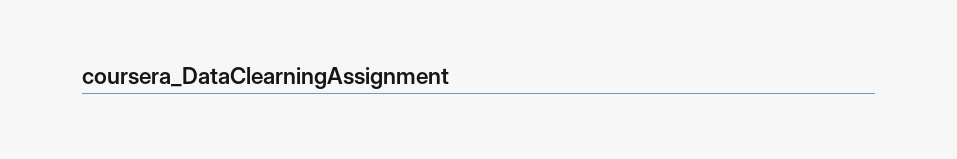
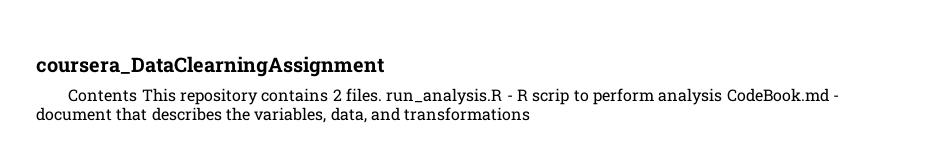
+ Contents This repository contains 2 files. run_analysis.R - R scrip to perform analysis CodeBook.md - document that describes the variables, data, and transformations

